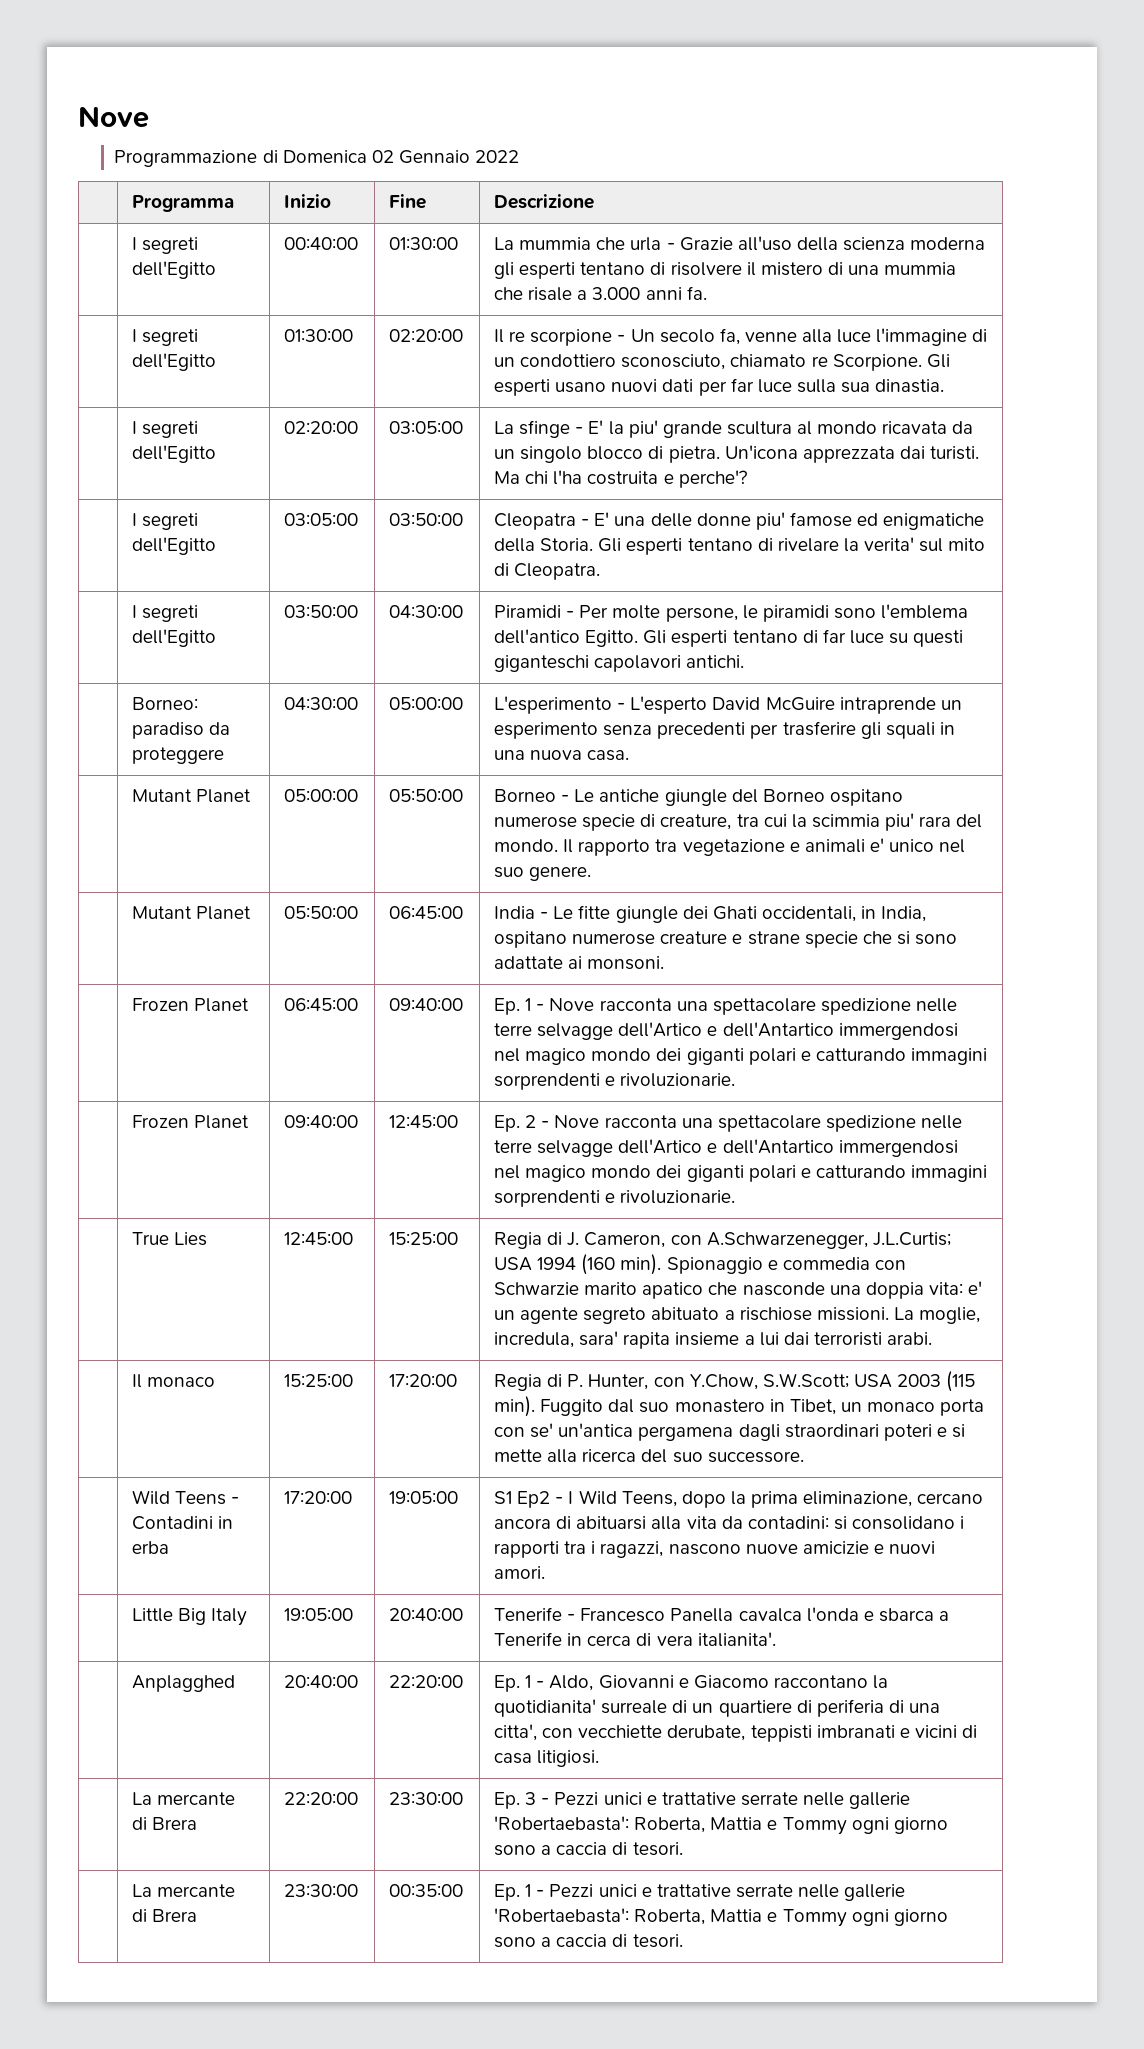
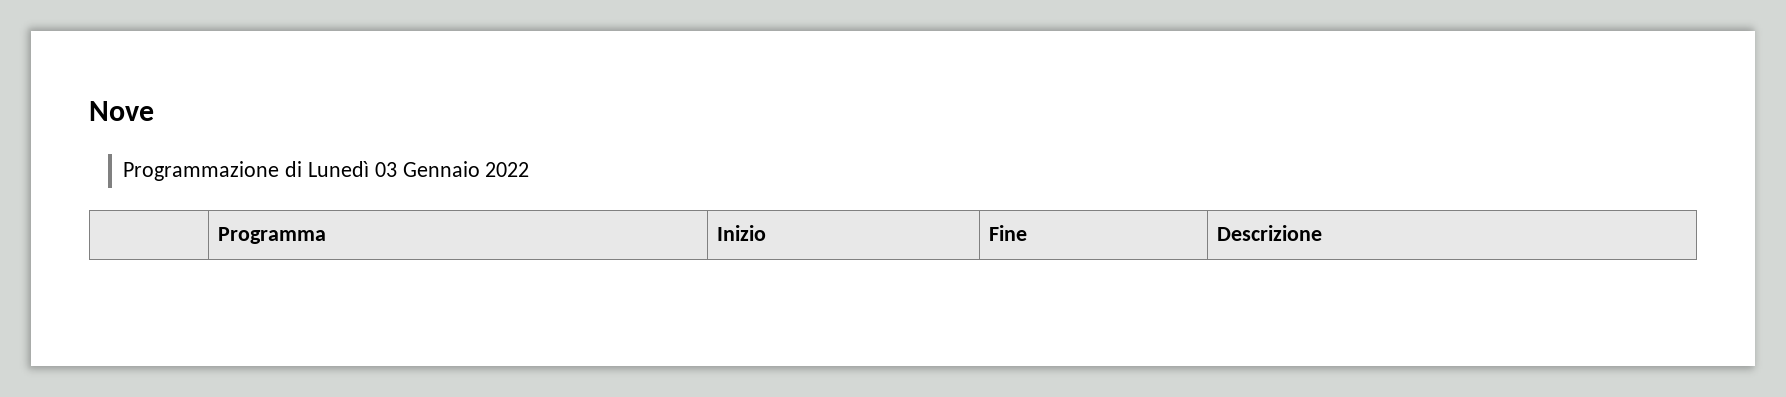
- Programmazione di Domenica 02 Gennaio 2022
+ Programmazione di Lunedì 03 Gennaio 2022
- | I segreti dell'Egitto | 00:40:00 | 01:30:00 | La mummia che urla - Grazie all'uso della scienza moderna gli esperti tentano di risolvere il mistero di una mummia che risale a 3.000 anni fa.
- | I segreti dell'Egitto | 01:30:00 | 02:20:00 | Il re scorpione - Un secolo fa, venne alla luce l'immagine di un condottiero sconosciuto, chiamato re Scorpione. Gli esperti usano nuovi dati per far luce sulla sua dinastia.
- | I segreti dell'Egitto | 02:20:00 | 03:05:00 | La sfinge - E' la piu' grande scultura al mondo ricavata da un singolo blocco di pietra. Un'icona apprezzata dai turisti. Ma chi l'ha costruita e perche'?
- | I segreti dell'Egitto | 03:05:00 | 03:50:00 | Cleopatra - E' una delle donne piu' famose ed enigmatiche della Storia. Gli esperti tentano di rivelare la verita' sul mito di Cleopatra.
- | I segreti dell'Egitto | 03:50:00 | 04:30:00 | Piramidi - Per molte persone, le piramidi sono l'emblema dell'antico Egitto. Gli esperti tentano di far luce su questi giganteschi capolavori antichi.
- | Borneo: paradiso da proteggere | 04:30:00 | 05:00:00 | L'esperimento - L'esperto David McGuire intraprende un esperimento senza precedenti per trasferire gli squali in una nuova casa.
- | Mutant Planet | 05:00:00 | 05:50:00 | Borneo - Le antiche giungle del Borneo ospitano numerose specie di creature, tra cui la scimmia piu' rara del mondo. Il rapporto tra vegetazione e animali e' unico nel suo genere.
- | Mutant Planet | 05:50:00 | 06:45:00 | India - Le fitte giungle dei Ghati occidentali, in India, ospitano numerose creature e strane specie che si sono adattate ai monsoni.
- | Frozen Planet | 06:45:00 | 09:40:00 | Ep. 1 - Nove racconta una spettacolare spedizione nelle terre selvagge dell'Artico e dell'Antartico immergendosi nel magico mondo dei giganti polari e catturando immagini sorprendenti e rivoluzionarie.
- | Frozen Planet | 09:40:00 | 12:45:00 | Ep. 2 - Nove racconta una spettacolare spedizione nelle terre selvagge dell'Artico e dell'Antartico immergendosi nel magico mondo dei giganti polari e catturando immagini sorprendenti e rivoluzionarie.
- | True Lies | 12:45:00 | 15:25:00 | Regia di J. Cameron, con A.Schwarzenegger, J.L.Curtis; USA 1994 (160 min). Spionaggio e commedia con Schwarzie marito apatico che nasconde una doppia vita: e' un agente segreto abituato a rischiose missioni. La moglie, incredula, sara' rapita insieme a lui dai terroristi arabi.
- | Il monaco | 15:25:00 | 17:20:00 | Regia di P. Hunter, con Y.Chow, S.W.Scott; USA 2003 (115 min). Fuggito dal suo monastero in Tibet, un monaco porta con se' un'antica pergamena dagli straordinari poteri e si mette alla ricerca del suo successore.
- | Wild Teens - Contadini in erba | 17:20:00 | 19:05:00 | S1 Ep2 - I Wild Teens, dopo la prima eliminazione, cercano ancora di abituarsi alla vita da contadini: si consolidano i rapporti tra i ragazzi, nascono nuove amicizie e nuovi amori.
- | Little Big Italy | 19:05:00 | 20:40:00 | Tenerife - Francesco Panella cavalca l'onda e sbarca a Tenerife in cerca di vera italianita'.
- | Anplagghed | 20:40:00 | 22:20:00 | Ep. 1 - Aldo, Giovanni e Giacomo raccontano la quotidianita' surreale di un quartiere di periferia di una citta', con vecchiette derubate, teppisti imbranati e vicini di casa litigiosi.
- | La mercante di Brera | 22:20:00 | 23:30:00 | Ep. 3 - Pezzi unici e trattative serrate nelle gallerie 'Robertaebasta': Roberta, Mattia e Tommy ogni giorno sono a caccia di tesori.
- | La mercante di Brera | 23:30:00 | 00:35:00 | Ep. 1 - Pezzi unici e trattative serrate nelle gallerie 'Robertaebasta': Roberta, Mattia e Tommy ogni giorno sono a caccia di tesori.

